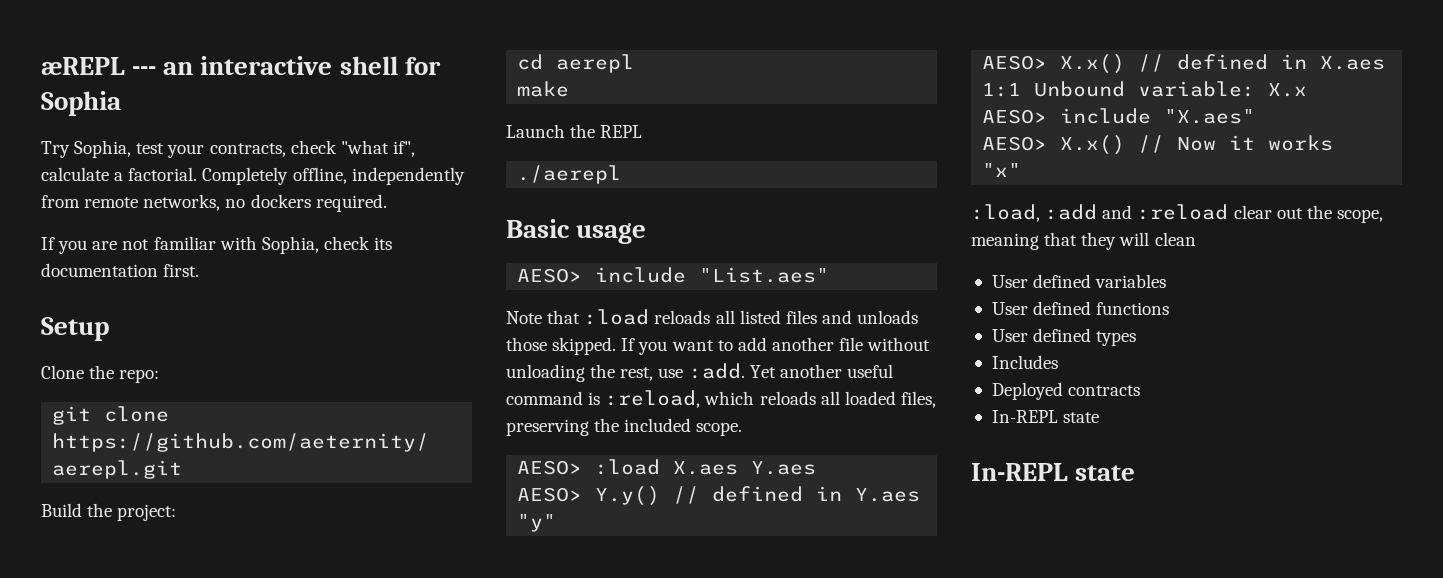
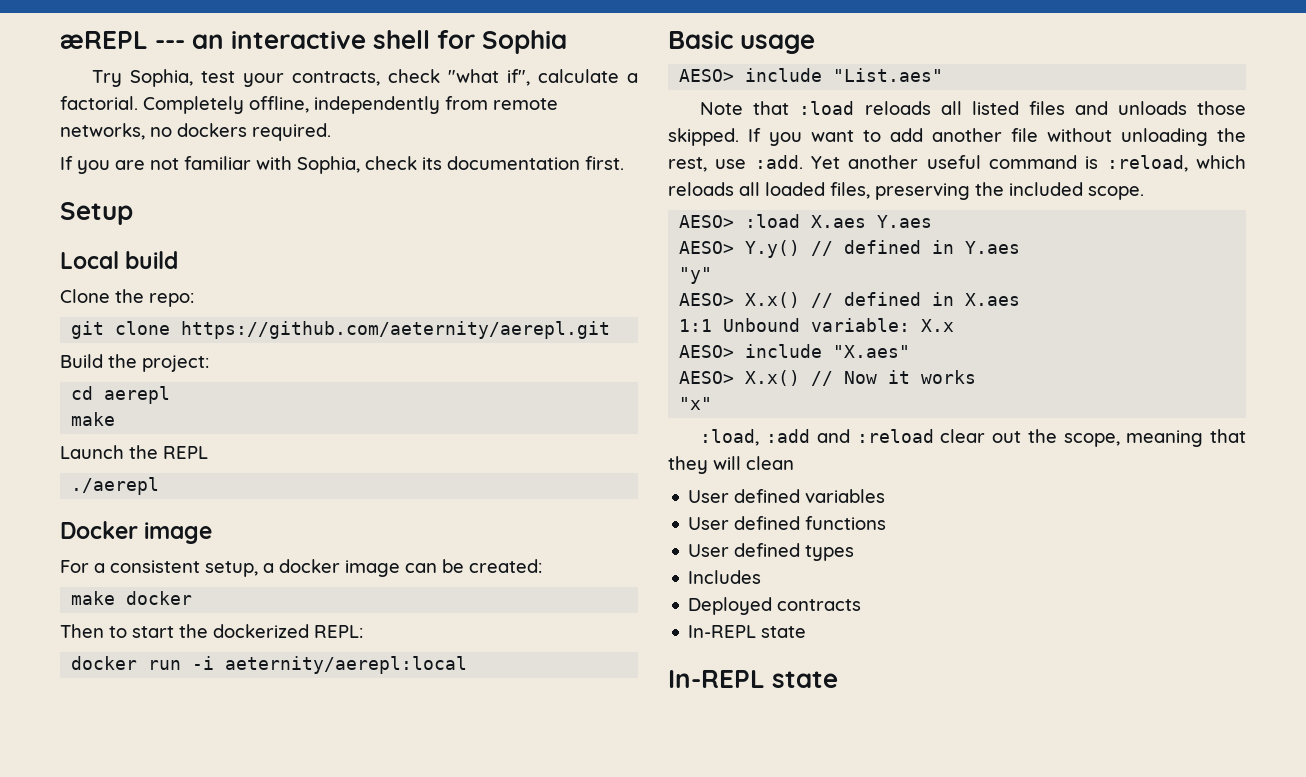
+ Local build
+ Docker image
+ For a consistent setup, a docker image can be created:
+ make docker
+ Then to start the dockerized REPL:
+ docker run -i aeternity/aerepl:local

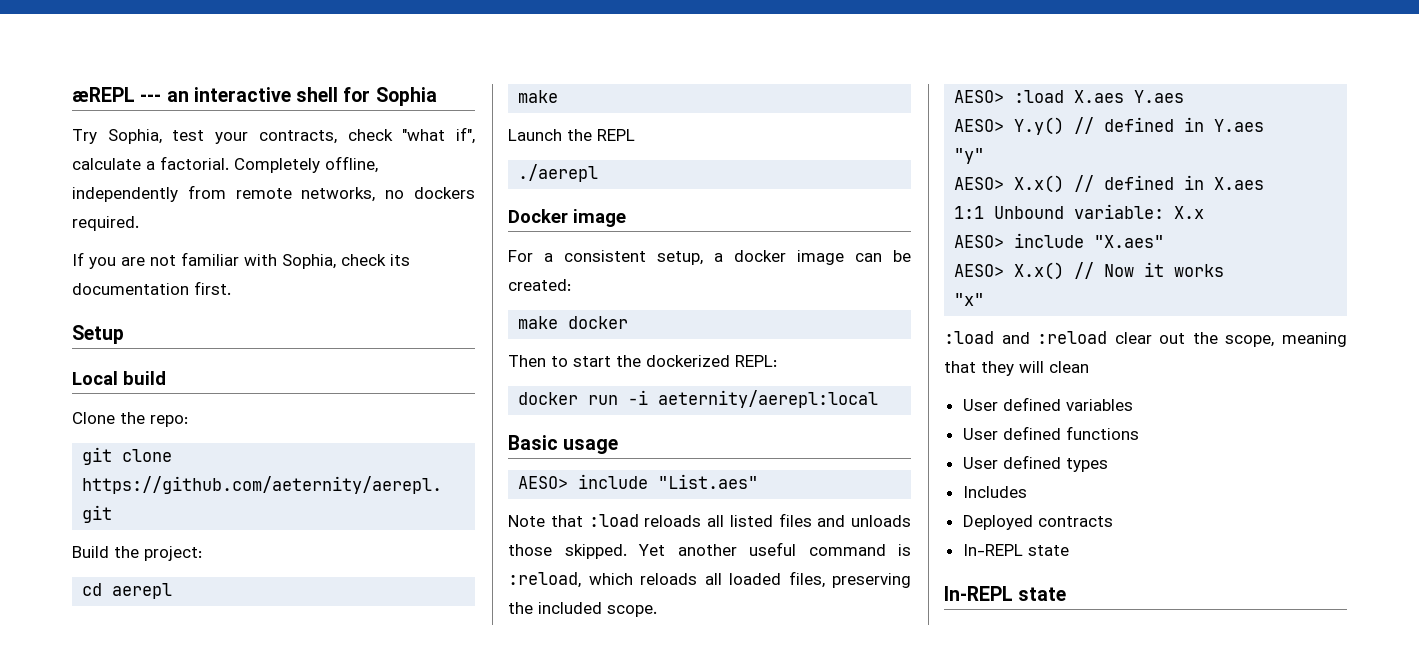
- If you want to add another file without unloading the rest, use :add.
- :load, :add and :reload clear out the scope, meaning that they will clean
+ :load and :reload clear out the scope, meaning that they will clean

